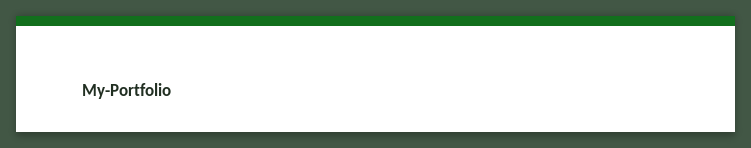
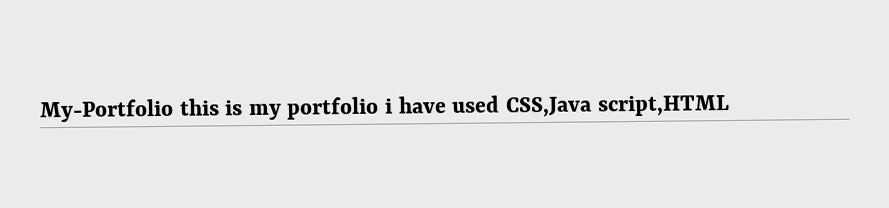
- My-Portfolio
+ My-Portfolio this is my portfolio i have used CSS,Java script,HTML

